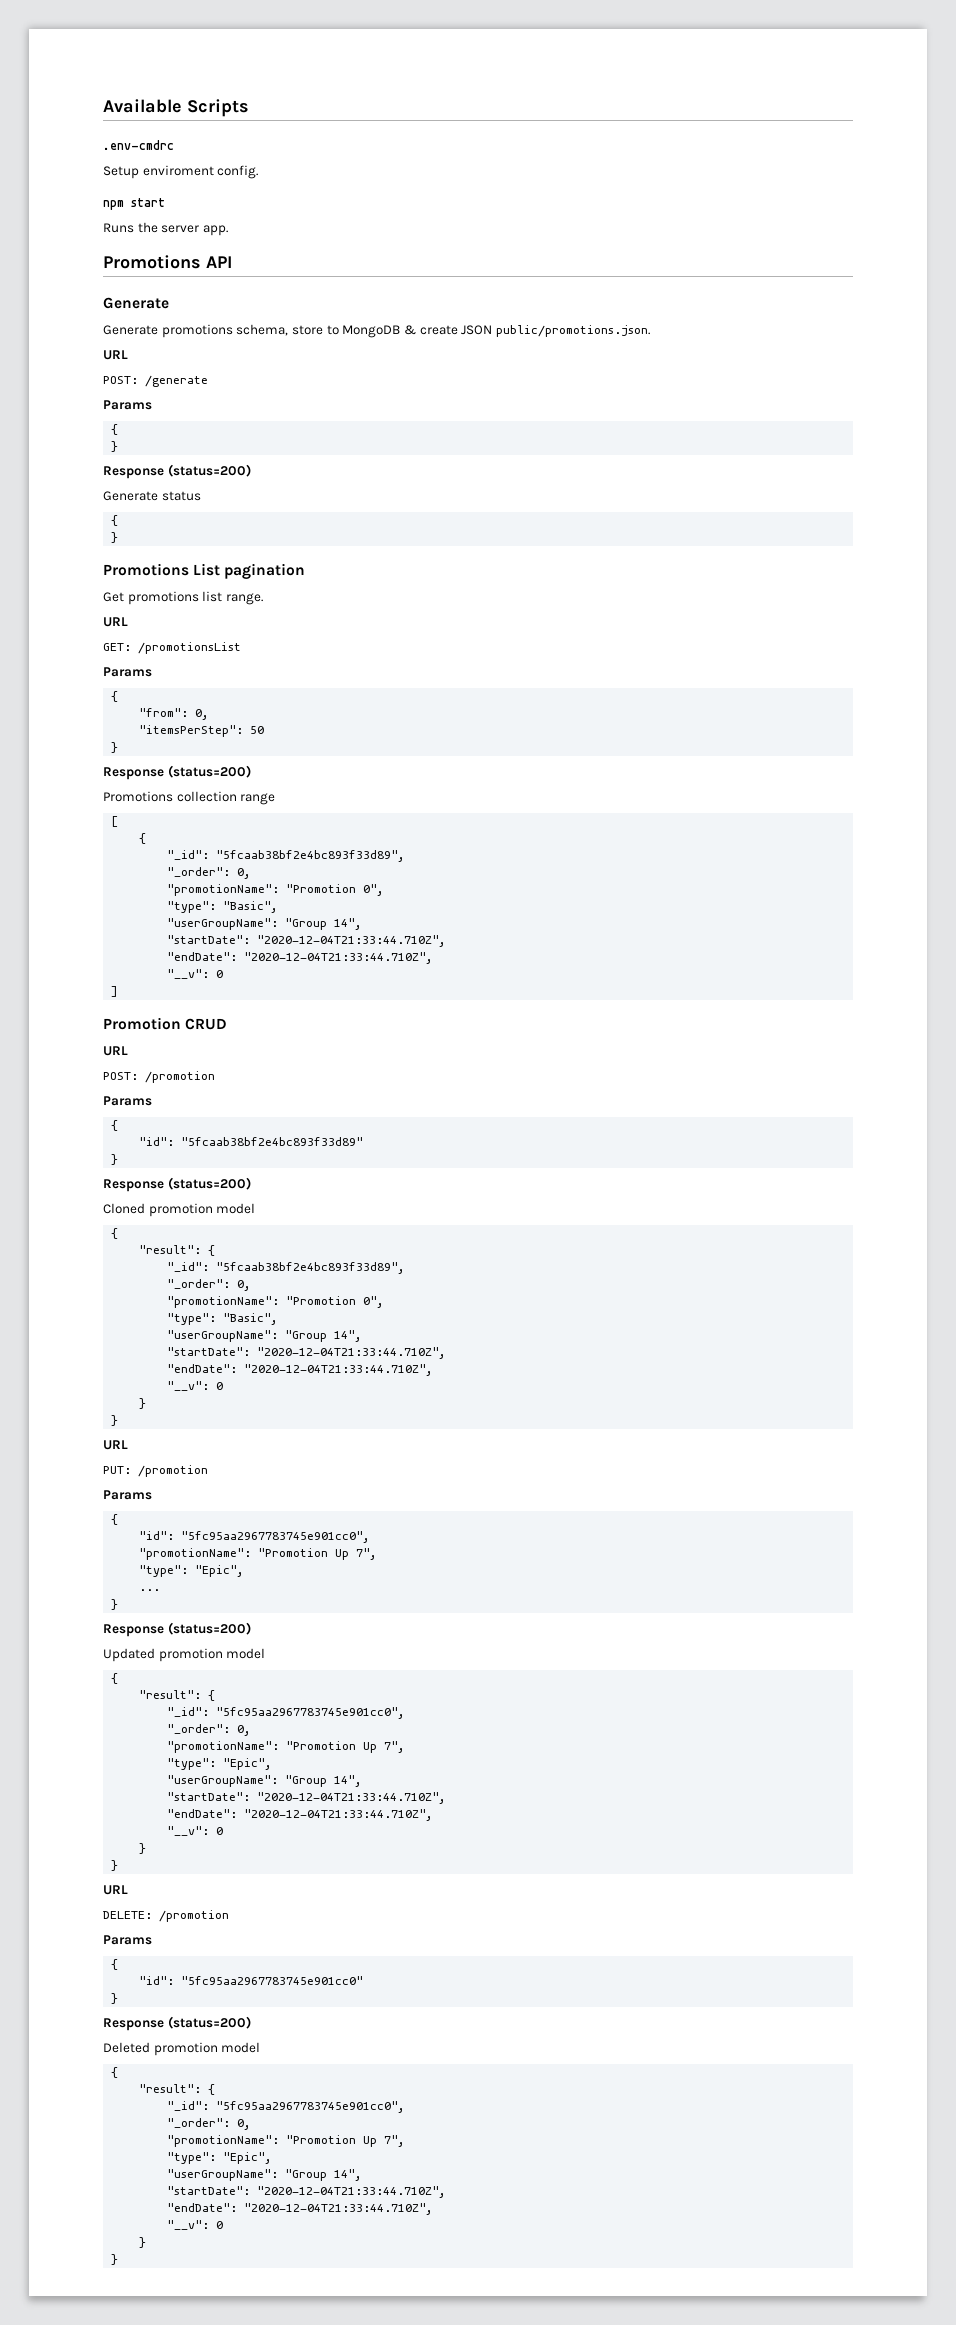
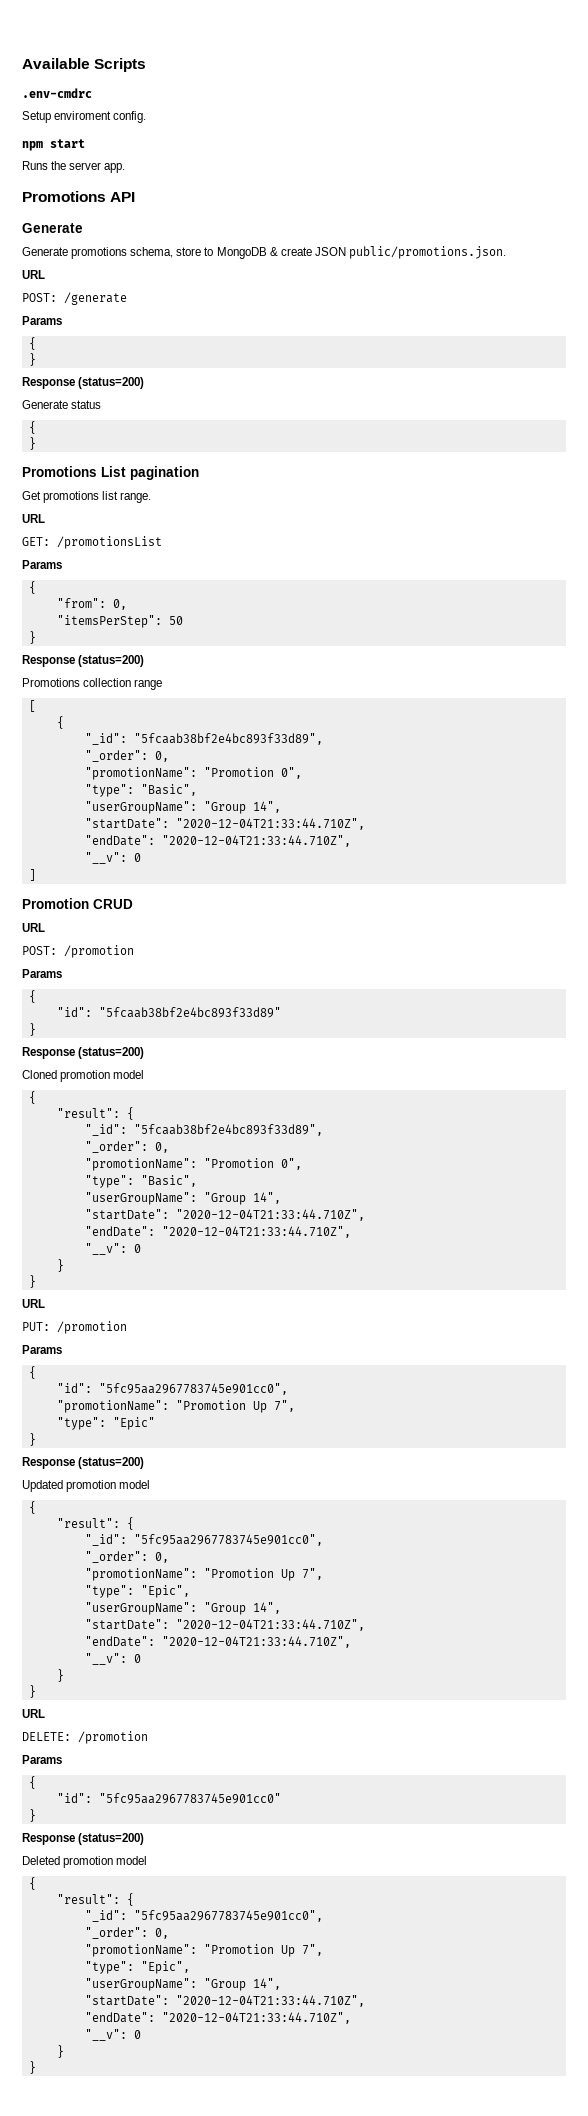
  "id": "5fc95aa2967783745e901cc0",
  "promotionName": "Promotion Up 7",
- "type": "Epic",
- ...
+ "type": "Epic"

